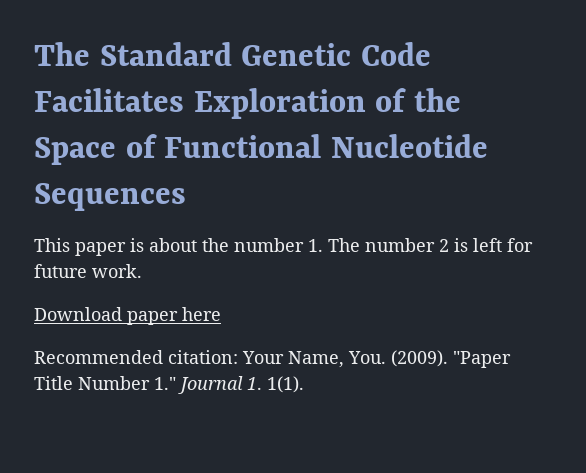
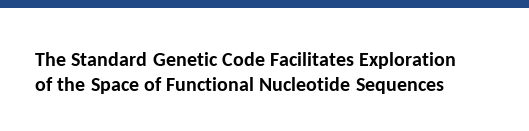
- This paper is about the number 1. The number 2 is left for future work.
- Download paper here
- Recommended citation: Your Name, You. (2009). "Paper Title Number 1." Journal 1. 1(1).

